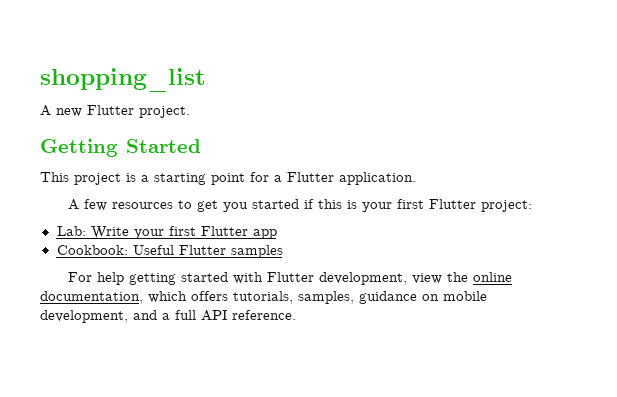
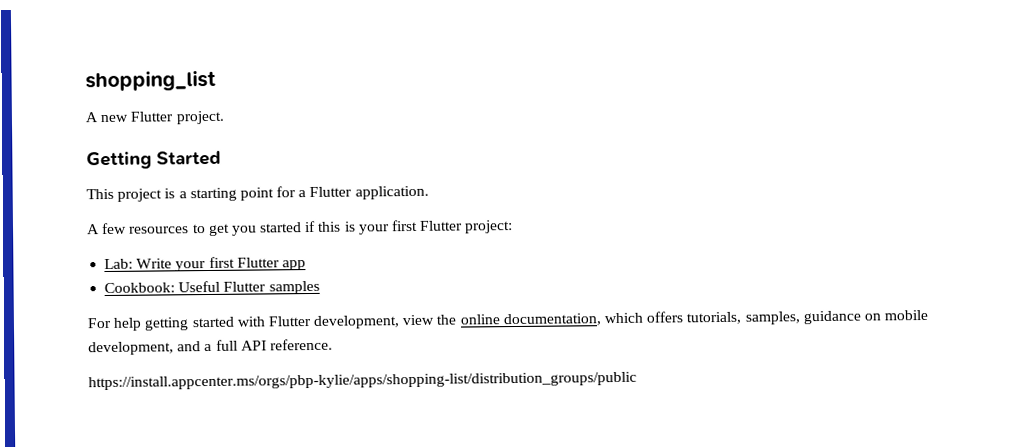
+ https://install.appcenter.ms/orgs/pbp-kylie/apps/shopping-list/distribution_groups/public

